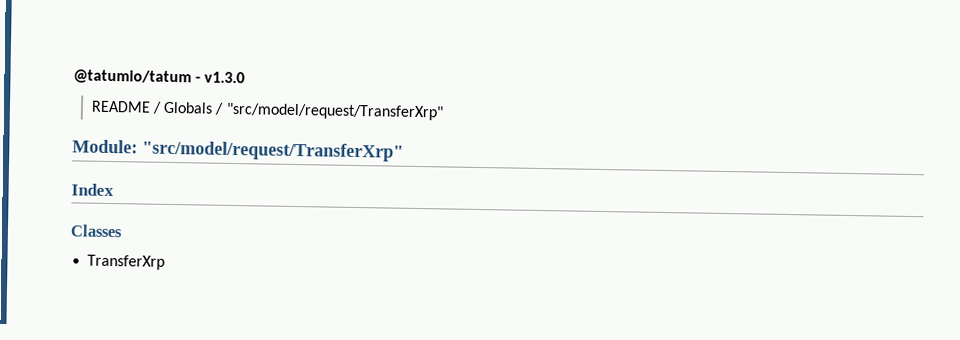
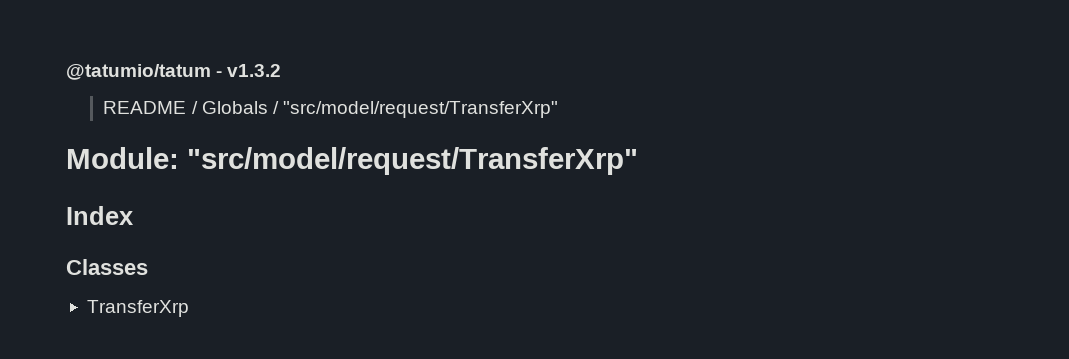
- @tatumio/tatum - v1.3.0
+ @tatumio/tatum - v1.3.2

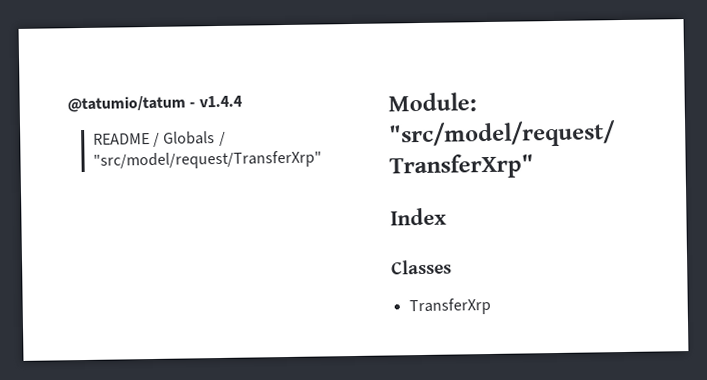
- @tatumio/tatum - v1.3.2
+ @tatumio/tatum - v1.4.4

